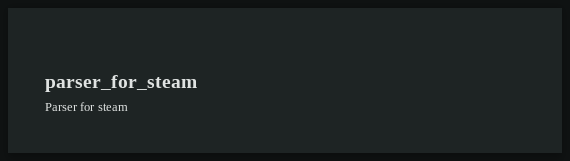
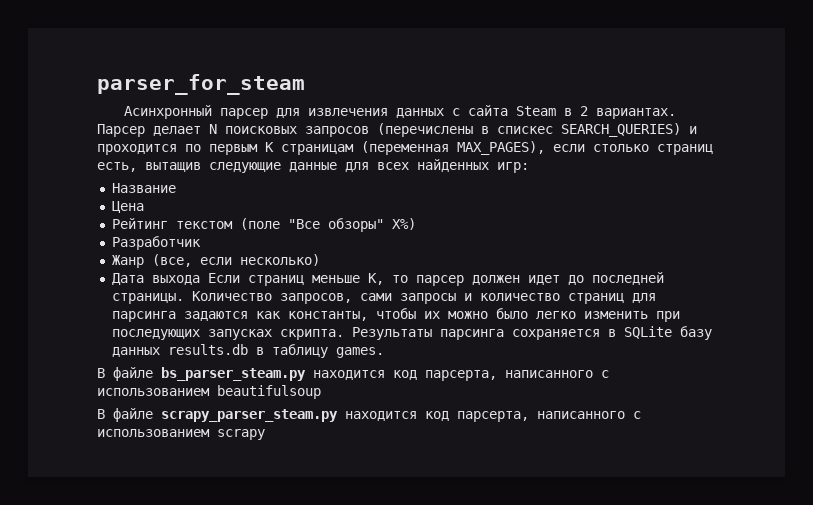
- Parser for steam
+ Асинхронный парсер для извлечения данных с сайта Steam в 2 вариантах. Парсер делает N поисковых запросов (перечислены в спискес SEARCH_QUERIES) и проходится по первым K страницам (переменная MAX_PAGES), если столько страниц есть, вытащив следующие данные для всех найденных игр:
+ Название
+ Цена
+ Рейтинг текстом (поле "Все обзоры" Х%)
+ Разработчик
+ Жанр (все, если несколько)
+ Дата выхода Если страниц меньше K, то парсер должен идет до последней страницы. Количество запросов, сами запросы и количество страниц для парсинга задаются как константы, чтобы их можно было легко изменить при последующих запусках скрипта. Результаты парсинга сохраняется в SQLite базу данных results.db в таблицу games.
+ В файле bs_parser_steam.py находится код парсерта, написанного с использованием beautifulsoup
+ В файле scrapy_parser_steam.py находится код парсерта, написанного с использованием scrapy

